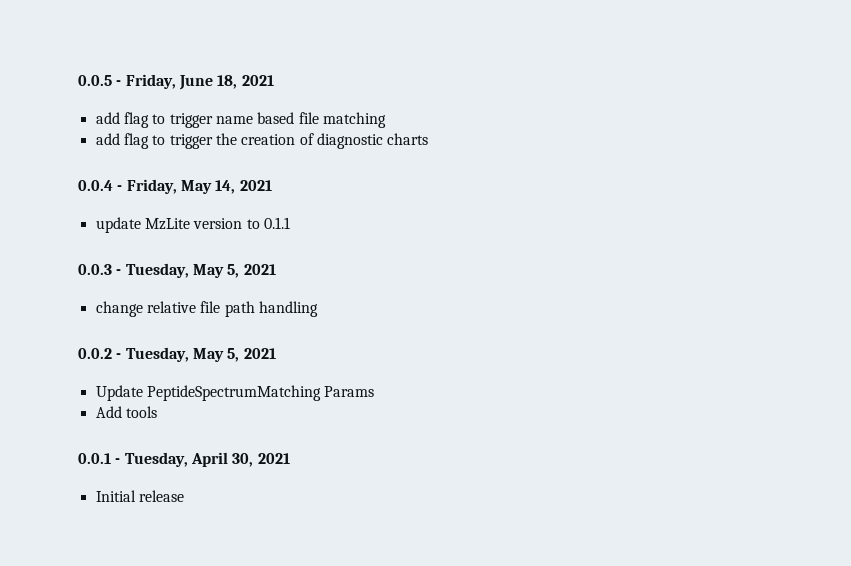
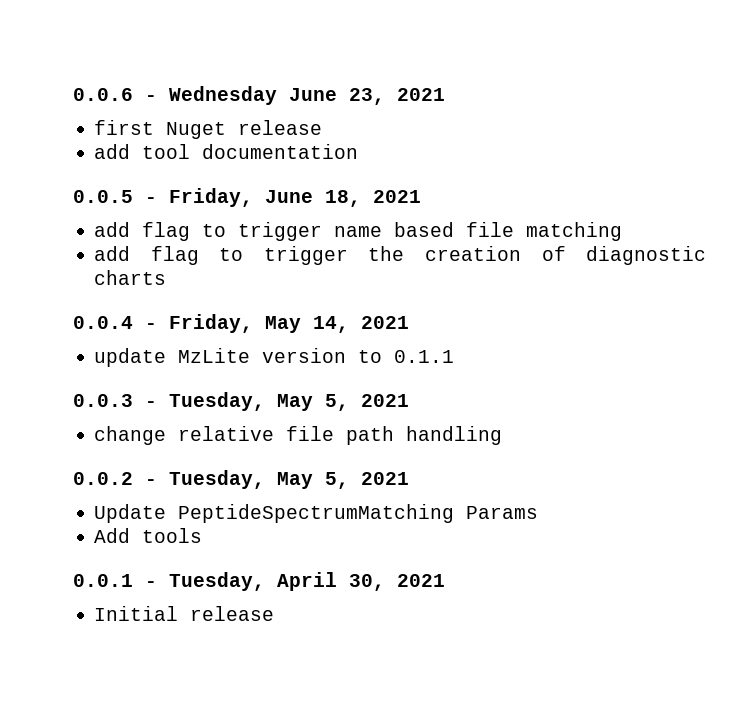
+ 0.0.6 - Wednesday June 23, 2021
+ first Nuget release
+ add tool documentation

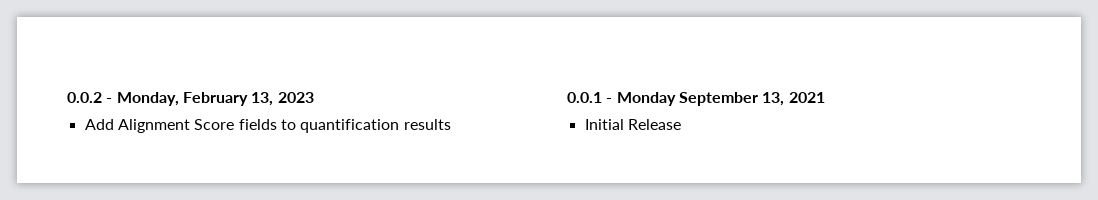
- 0.0.6 - Wednesday June 23, 2021
- first Nuget release
- add tool documentation
- 0.0.5 - Friday, June 18, 2021
- add flag to trigger name based file matching
- add flag to trigger the creation of diagnostic charts
- 0.0.4 - Friday, May 14, 2021
- update MzLite version to 0.1.1
- 0.0.3 - Tuesday, May 5, 2021
- change relative file path handling
- 0.0.2 - Tuesday, May 5, 2021
- Update PeptideSpectrumMatching Params
- Add tools
+ 0.0.2 - Monday, February 13, 2023
+ Add Alignment Score fields to quantification results
- 0.0.1 - Tuesday, April 30, 2021
+ 0.0.1 - Monday September 13, 2021
- Initial release
+ Initial Release

